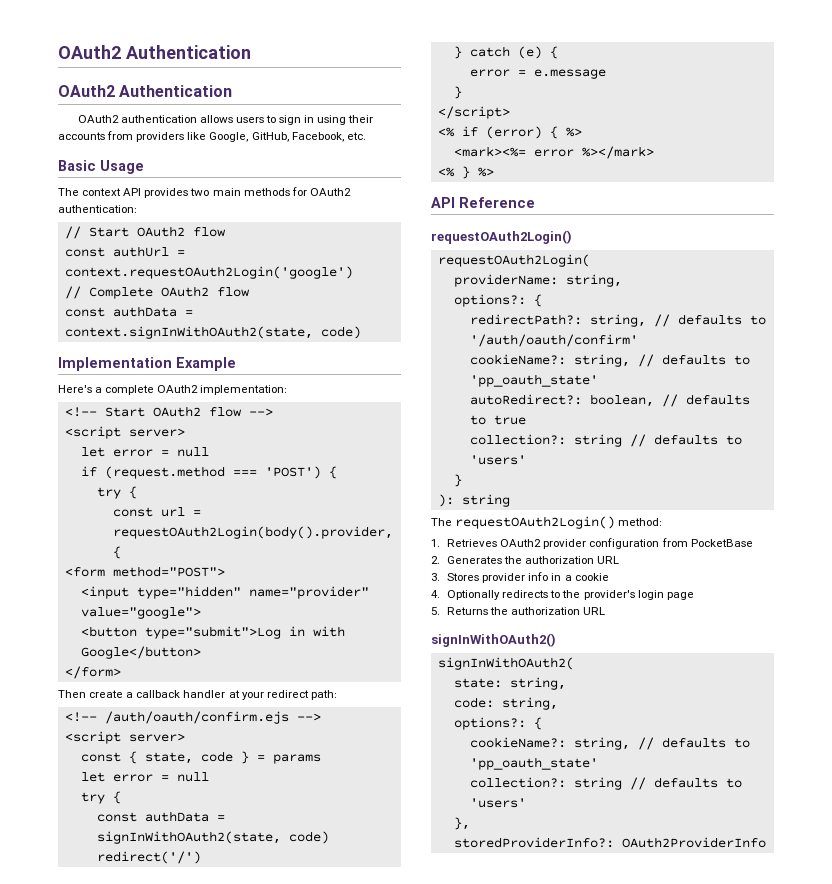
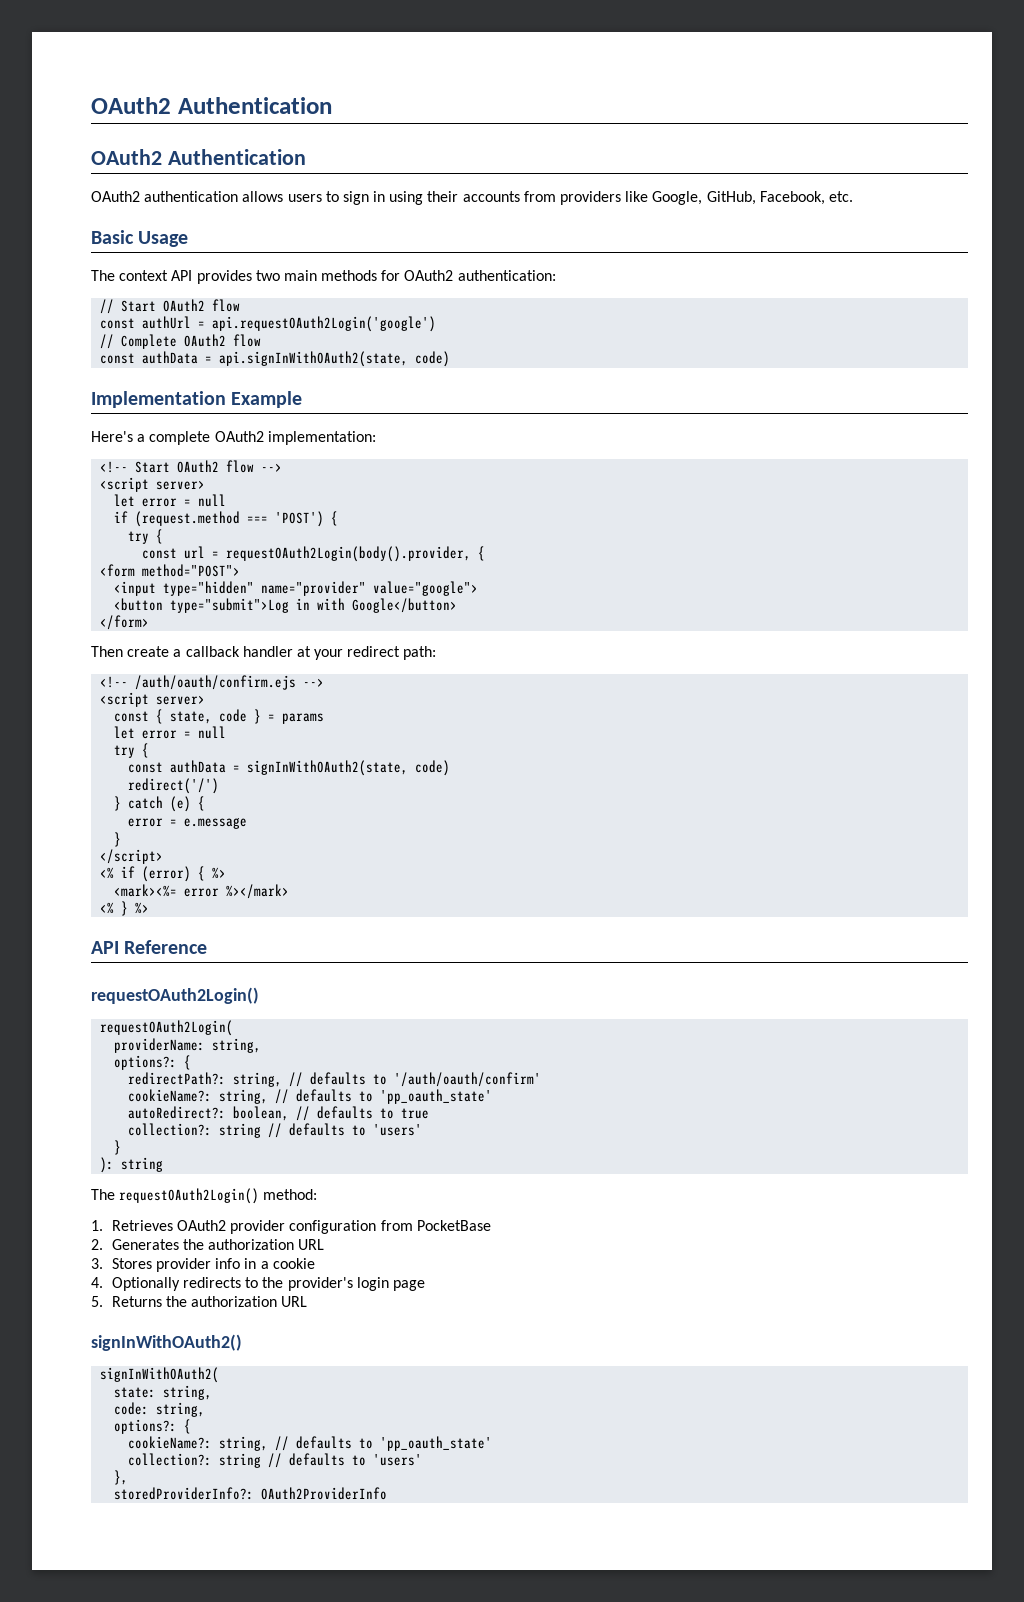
- const authUrl = context.requestOAuth2Login('google')
+ const authUrl = api.requestOAuth2Login('google')
- const authData = context.signInWithOAuth2(state, code)
+ const authData = api.signInWithOAuth2(state, code)

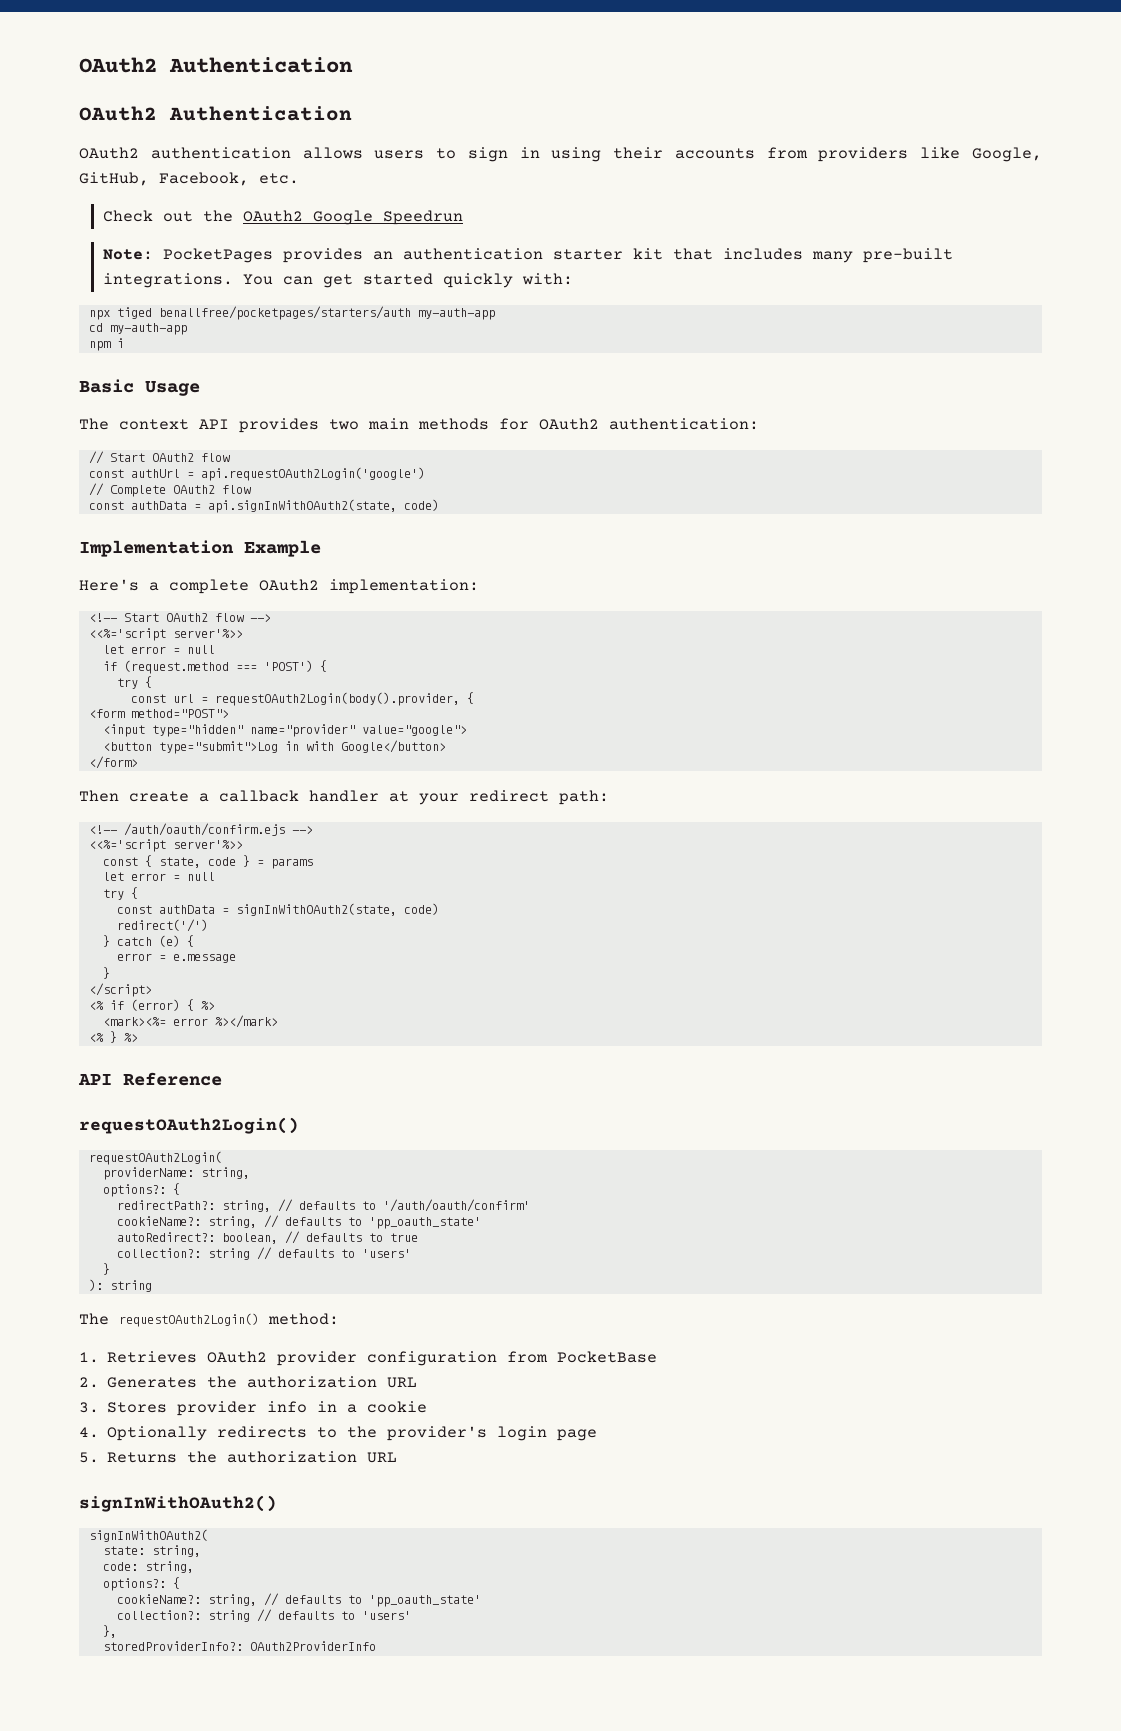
+ Check out the OAuth2 Google Speedrun
+ Note: PocketPages provides an authentication starter kit that includes many pre-built integrations. You can get started quickly with:
+ npx tiged benallfree/pocketpages/starters/auth my-auth-app
+ cd my-auth-app
+ npm i
  <!-- Start OAuth2 flow -->
- <script server>
+ <<%='script server'%>>
  <!-- /auth/oauth/confirm.ejs -->
- <script server>
+ <<%='script server'%>>

